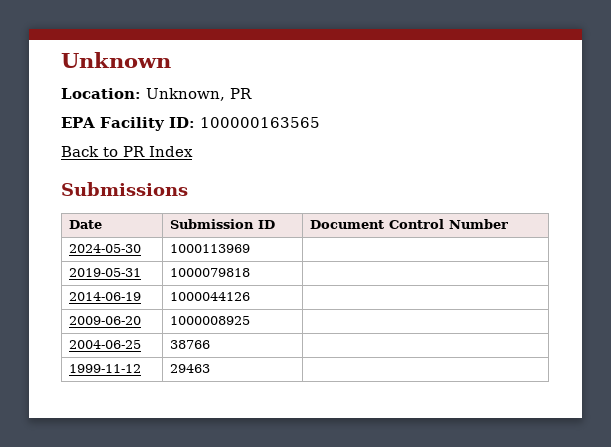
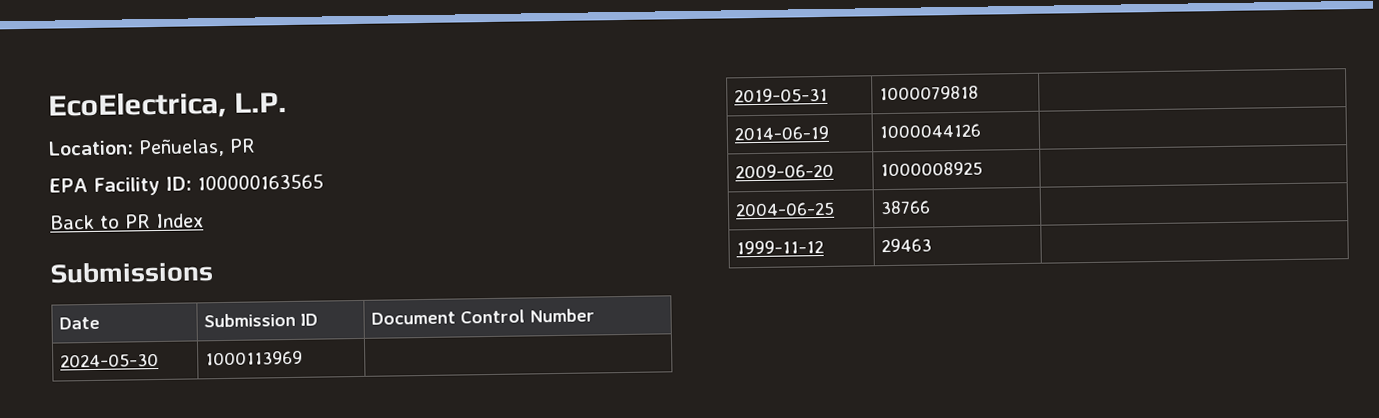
- Unknown
+ EcoElectrica, L.P.
- Location: Unknown, PR
+ Location: Peñuelas, PR

